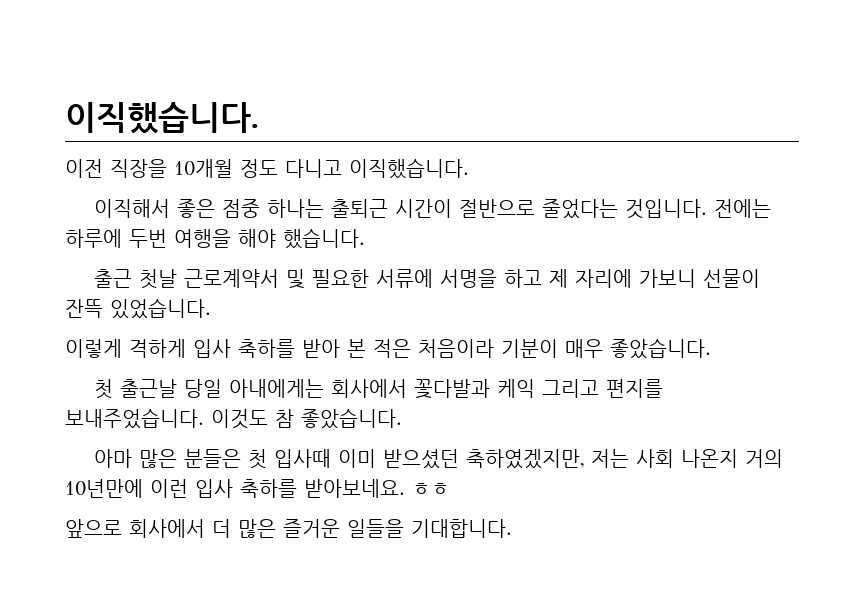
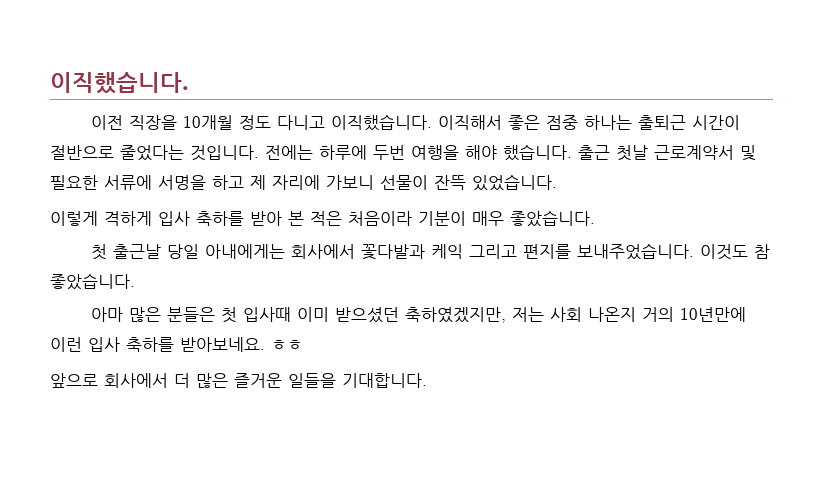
- 이전 직장을 10개월 정도 다니고 이직했습니다.
- 이직해서 좋은 점중 하나는 출퇴근 시간이 절반으로 줄었다는 것입니다.
+ 이전 직장을 10개월 정도 다니고 이직했습니다. 이직해서 좋은 점중 하나는 출퇴근 시간이 절반으로 줄었다는 것입니다.
- 전에는 하루에 두번 여행을 해야 했습니다.
- 출근 첫날 근로계약서 및 필요한 서류에 서명을 하고 제 자리에 가보니 선물이 잔뜩 있었습니다.
+ 전에는 하루에 두번 여행을 해야 했습니다. 출근 첫날 근로계약서 및 필요한 서류에 서명을 하고 제 자리에 가보니 선물이 잔뜩 있었습니다.

